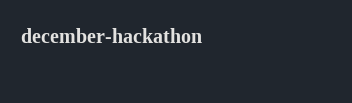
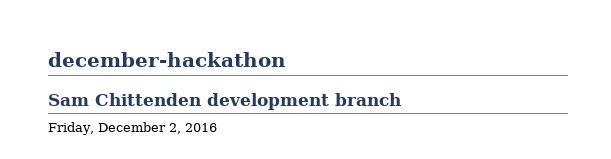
+ Sam Chittenden development branch
+ Friday, December 2, 2016

